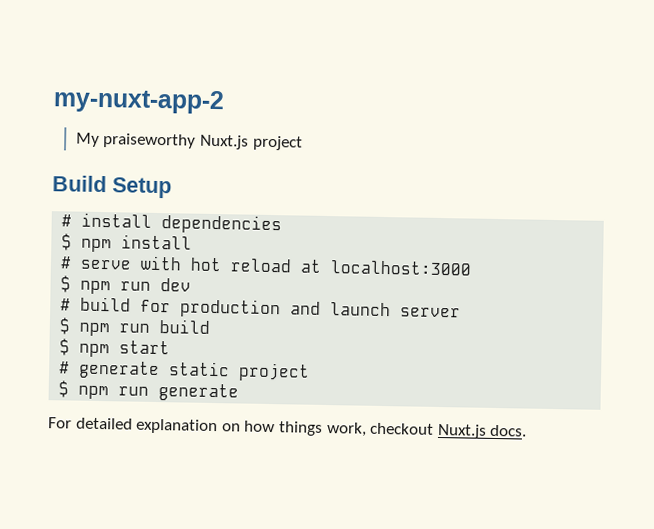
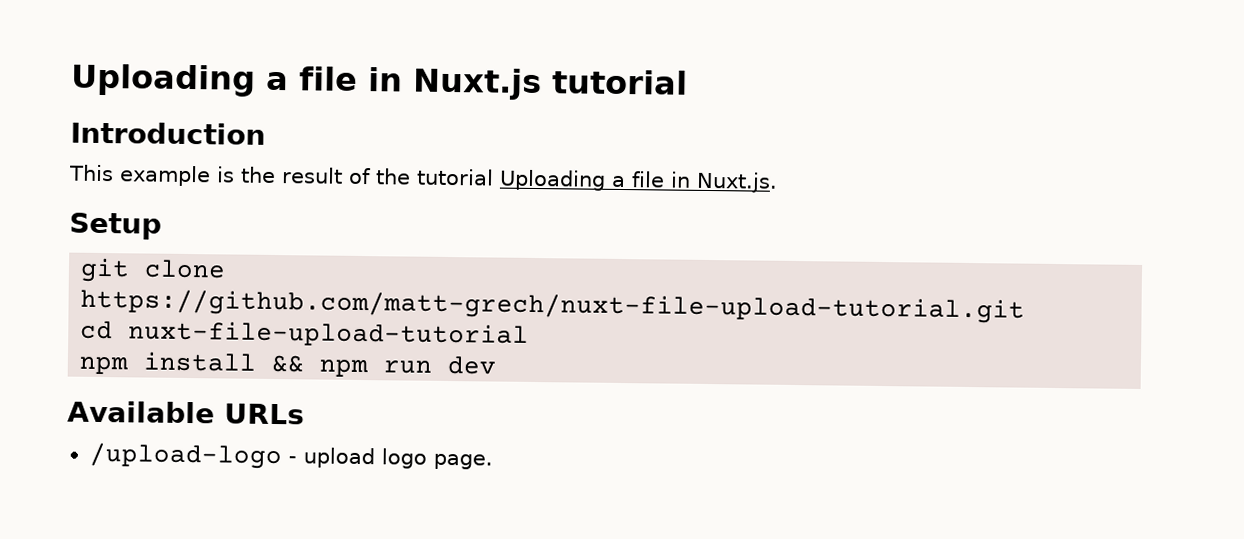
- my-nuxt-app-2
- My praiseworthy Nuxt.js project
- Build Setup
- # install dependencies
- $ npm install
- # serve with hot reload at localhost:3000
- $ npm run dev
- # build for production and launch server
- $ npm run build
- $ npm start
- # generate static project
- $ npm run generate
- For detailed explanation on how things work, checkout Nuxt.js docs.
+ Uploading a file in Nuxt.js tutorial
+ Introduction
+ This example is the result of the tutorial Uploading a file in Nuxt.js.
+ Setup
+ git clone https://github.com/matt-grech/nuxt-file-upload-tutorial.git
+ cd nuxt-file-upload-tutorial
+ npm install && npm run dev
+ Available URLs
+ /upload-logo - upload logo page.

